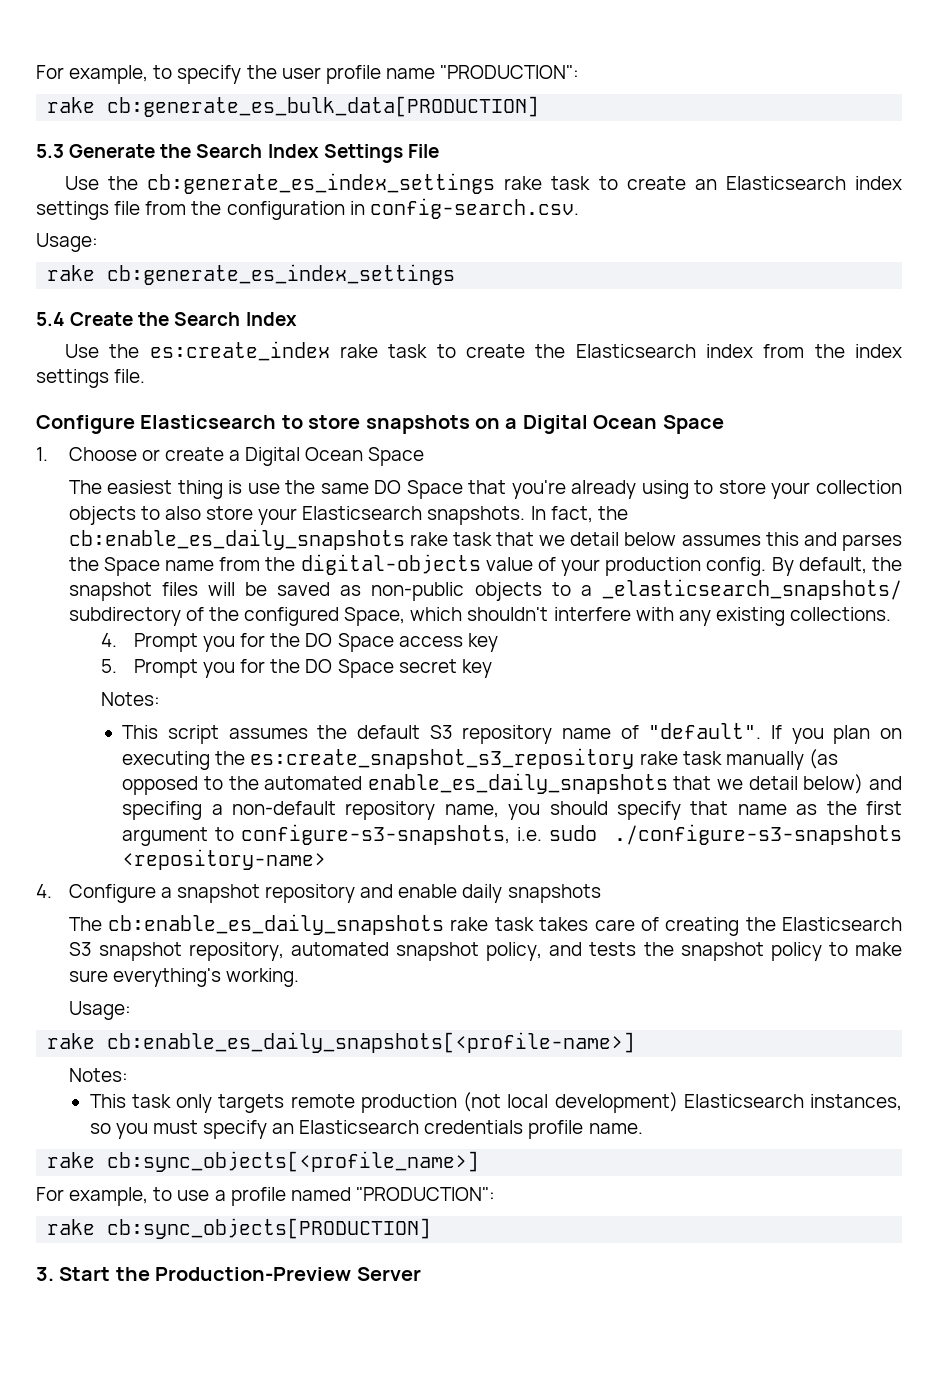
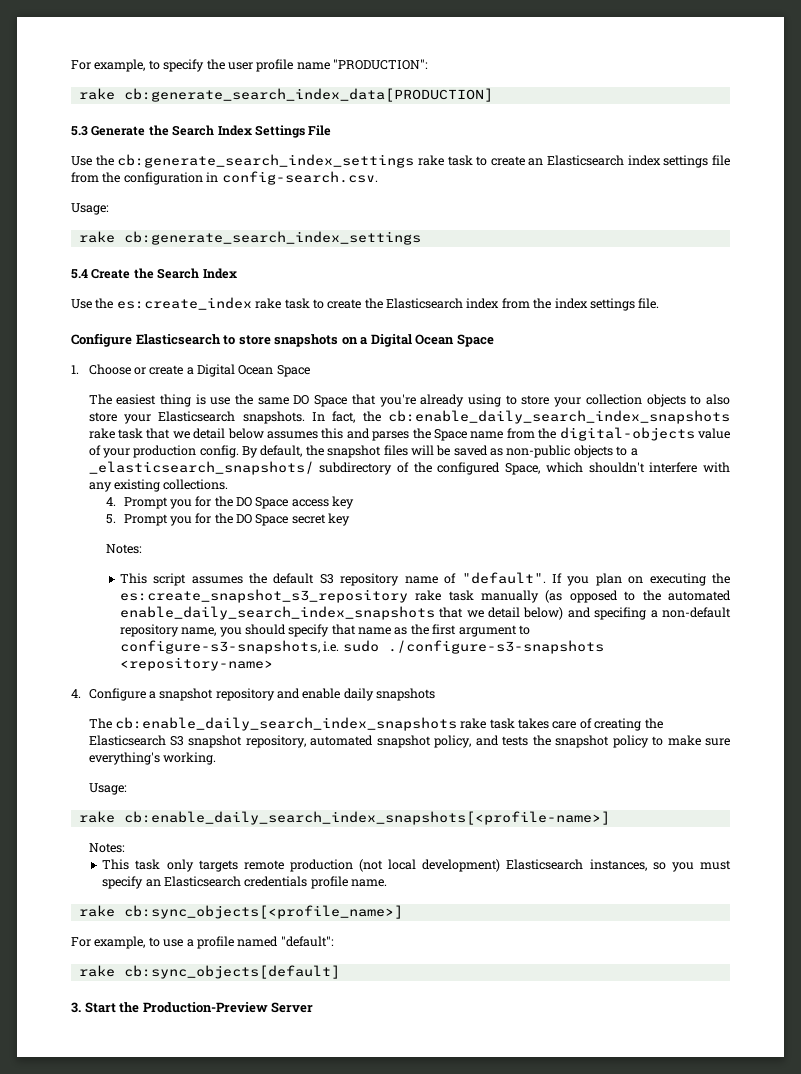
- rake cb:generate_es_bulk_data[PRODUCTION]
+ rake cb:generate_search_index_data[PRODUCTION]
- Use the cb:generate_es_index_settings rake task to create an Elasticsearch index settings file from the configuration in config-search.csv.
+ Use the cb:generate_search_index_settings rake task to create an Elasticsearch index settings file from the configuration in config-search.csv.
- rake cb:generate_es_index_settings
+ rake cb:generate_search_index_settings
- In fact, the cb:enable_es_daily_snapshots rake task that we detail below assumes this and parses the Space name from the digital-objects value of your production config.
+ In fact, the cb:enable_daily_search_index_snapshots rake task that we detail below assumes this and parses the Space name from the digital-objects value of your production config.
- If you plan on executing the es:create_snapshot_s3_repository rake task manually (as opposed to the automated enable_es_daily_snapshots that we detail below) and specifing a non-default repository name, you should specify that name as the first argument to configure-s3-snapshots, i.e. sudo ./configure-s3-snapshots <repository-name>
+ If you plan on executing the es:create_snapshot_s3_repository rake task manually (as opposed to the automated enable_daily_search_index_snapshots that we detail below) and specifing a non-default repository name, you should specify that name as the first argument to configure-s3-snapshots, i.e. sudo ./configure-s3-snapshots <repository-name>
- The cb:enable_es_daily_snapshots rake task takes care of creating the Elasticsearch S3 snapshot repository, automated snapshot policy, and tests the snapshot policy to make sure everything's working.
+ The cb:enable_daily_search_index_snapshots rake task takes care of creating the Elasticsearch S3 snapshot repository, automated snapshot policy, and tests the snapshot policy to make sure everything's working.
- rake cb:enable_es_daily_snapshots[<profile-name>]
+ rake cb:enable_daily_search_index_snapshots[<profile-name>]
- For example, to use a profile named "PRODUCTION":
- rake cb:sync_objects[PRODUCTION]
+ For example, to use a profile named "default":
+ rake cb:sync_objects[default]

